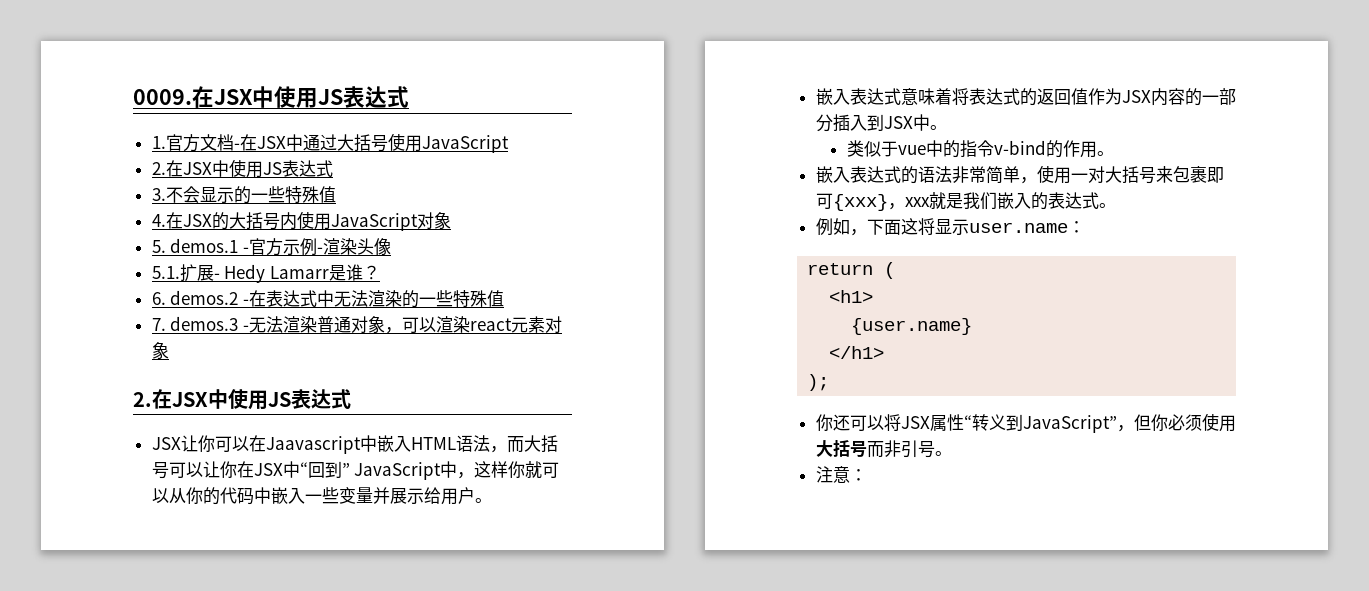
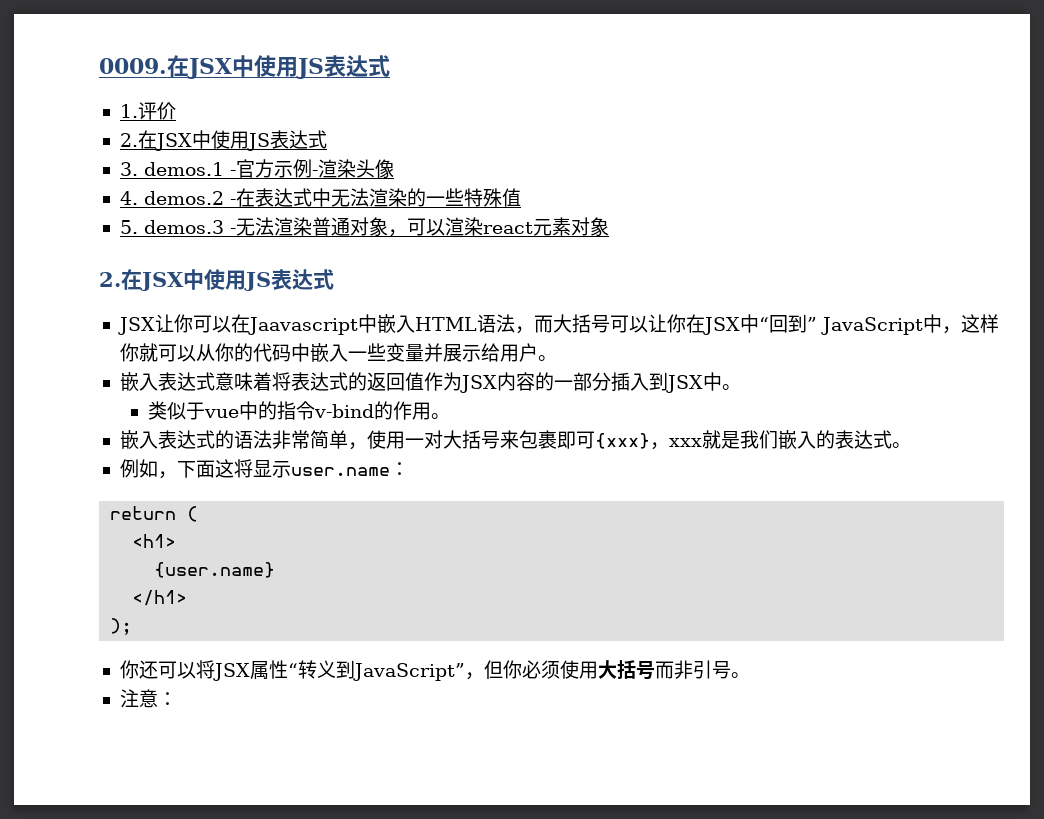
- 1.官方文档-在JSX中通过大括号使用JavaScript
+ 1.评价
- 3.不会显示的一些特殊值
- 4.在JSX的大括号内使用JavaScript对象
- 5. demos.1 -官方示例-渲染头像
+ 3. demos.1 -官方示例-渲染头像
- 5.1.扩展- Hedy Lamarr是谁？
- 6. demos.2 -在表达式中无法渲染的一些特殊值
+ 4. demos.2 -在表达式中无法渲染的一些特殊值
- 7. demos.3 -无法渲染普通对象，可以渲染react元素对象
+ 5. demos.3 -无法渲染普通对象，可以渲染react元素对象

